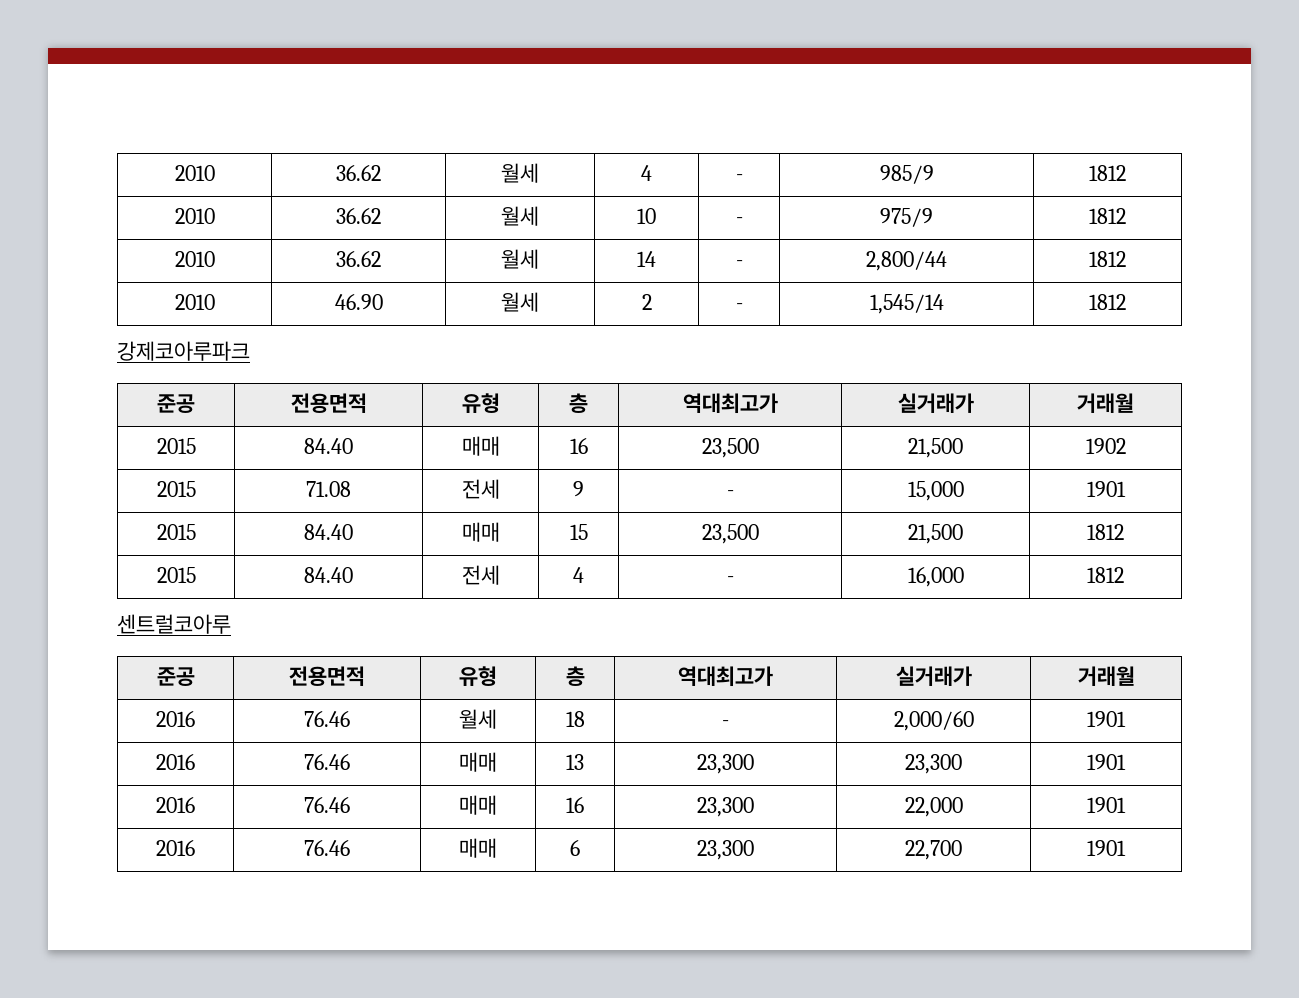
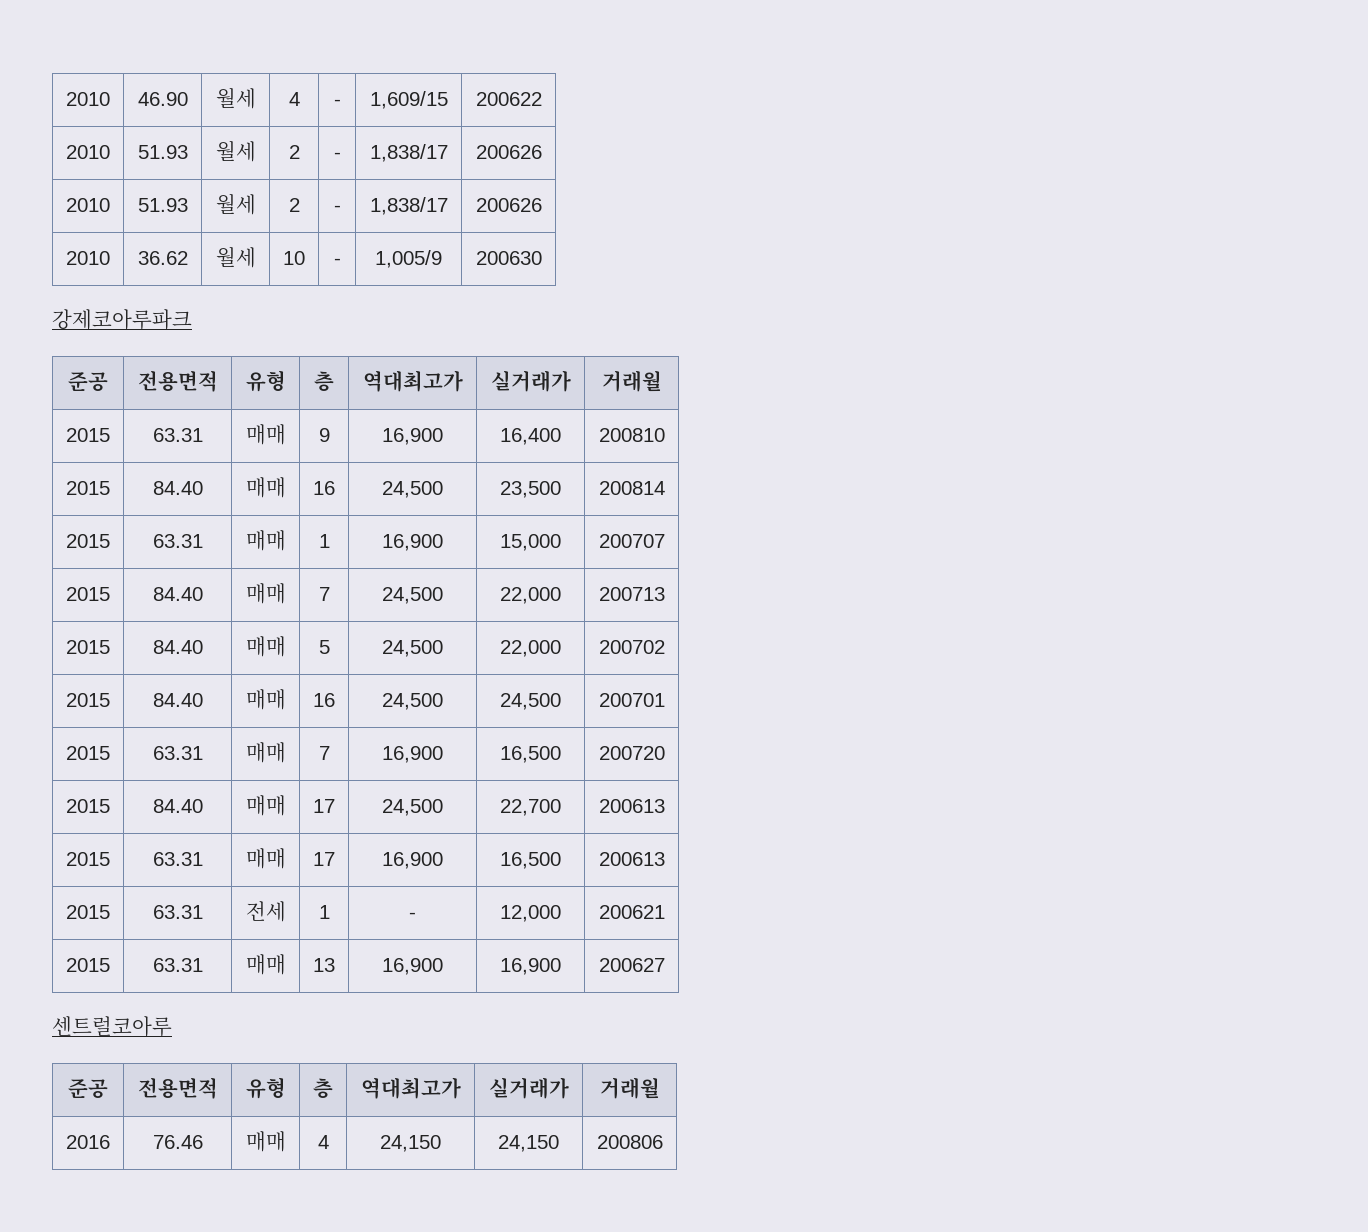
- 2010 | 36.62 | 월세 | 4 | - | 985/9 | 1812
+ 2010 | 46.90 | 월세 | 4 | - | 1,609/15 | 200622
+ 2010 | 51.93 | 월세 | 2 | - | 1,838/17 | 200626
+ 2010 | 51.93 | 월세 | 2 | - | 1,838/17 | 200626
- 2010 | 36.62 | 월세 | 10 | - | 975/9 | 1812
- 2010 | 36.62 | 월세 | 14 | - | 2,800/44 | 1812
- 2010 | 46.90 | 월세 | 2 | - | 1,545/14 | 1812
+ 2010 | 36.62 | 월세 | 10 | - | 1,005/9 | 200630
- 2015 | 84.40 | 매매 | 16 | 23,500 | 21,500 | 1902
- 2015 | 71.08 | 전세 | 9 | - | 15,000 | 1901
- 2015 | 84.40 | 매매 | 15 | 23,500 | 21,500 | 1812
- 2015 | 84.40 | 전세 | 4 | - | 16,000 | 1812
+ 2015 | 63.31 | 매매 | 9 | 16,900 | 16,400 | 200810
+ 2015 | 84.40 | 매매 | 16 | 24,500 | 23,500 | 200814
+ 2015 | 63.31 | 매매 | 1 | 16,900 | 15,000 | 200707
+ 2015 | 84.40 | 매매 | 7 | 24,500 | 22,000 | 200713
+ 2015 | 84.40 | 매매 | 5 | 24,500 | 22,000 | 200702
+ 2015 | 84.40 | 매매 | 16 | 24,500 | 24,500 | 200701
+ 2015 | 63.31 | 매매 | 7 | 16,900 | 16,500 | 200720
+ 2015 | 84.40 | 매매 | 17 | 24,500 | 22,700 | 200613
+ 2015 | 63.31 | 매매 | 17 | 16,900 | 16,500 | 200613
+ 2015 | 63.31 | 전세 | 1 | - | 12,000 | 200621
+ 2015 | 63.31 | 매매 | 13 | 16,900 | 16,900 | 200627
- 2016 | 76.46 | 월세 | 18 | - | 2,000/60 | 1901
- 2016 | 76.46 | 매매 | 13 | 23,300 | 23,300 | 1901
- 2016 | 76.46 | 매매 | 16 | 23,300 | 22,000 | 1901
- 2016 | 76.46 | 매매 | 6 | 23,300 | 22,700 | 1901
+ 2016 | 76.46 | 매매 | 4 | 24,150 | 24,150 | 200806

